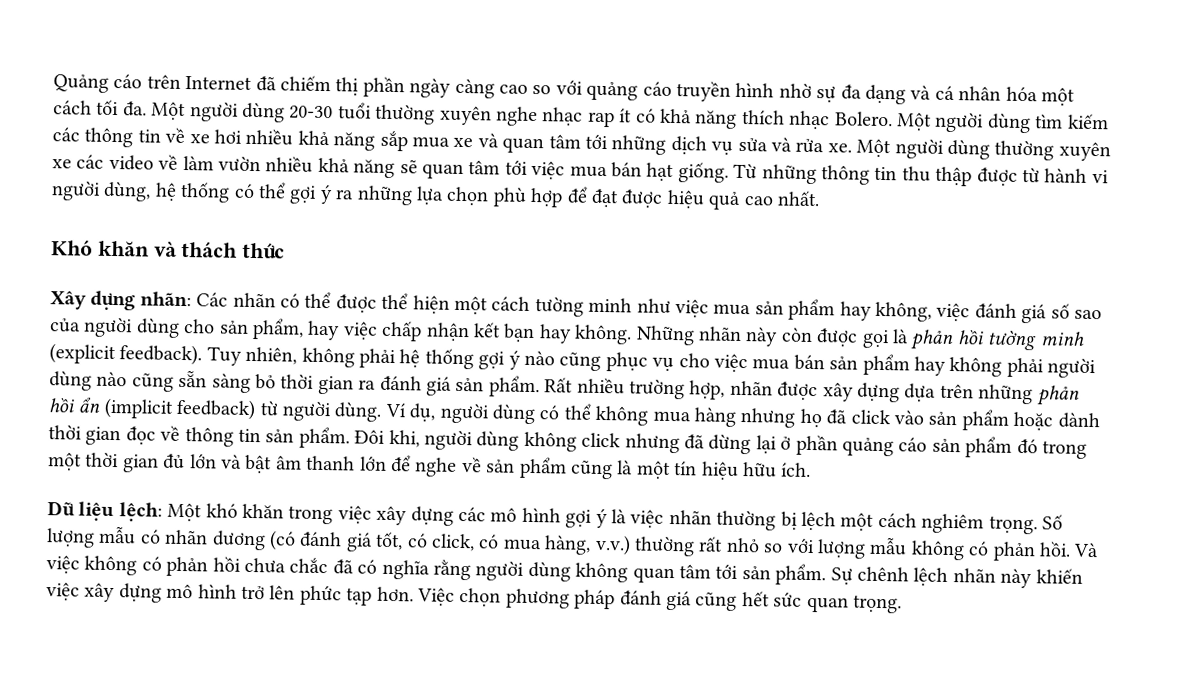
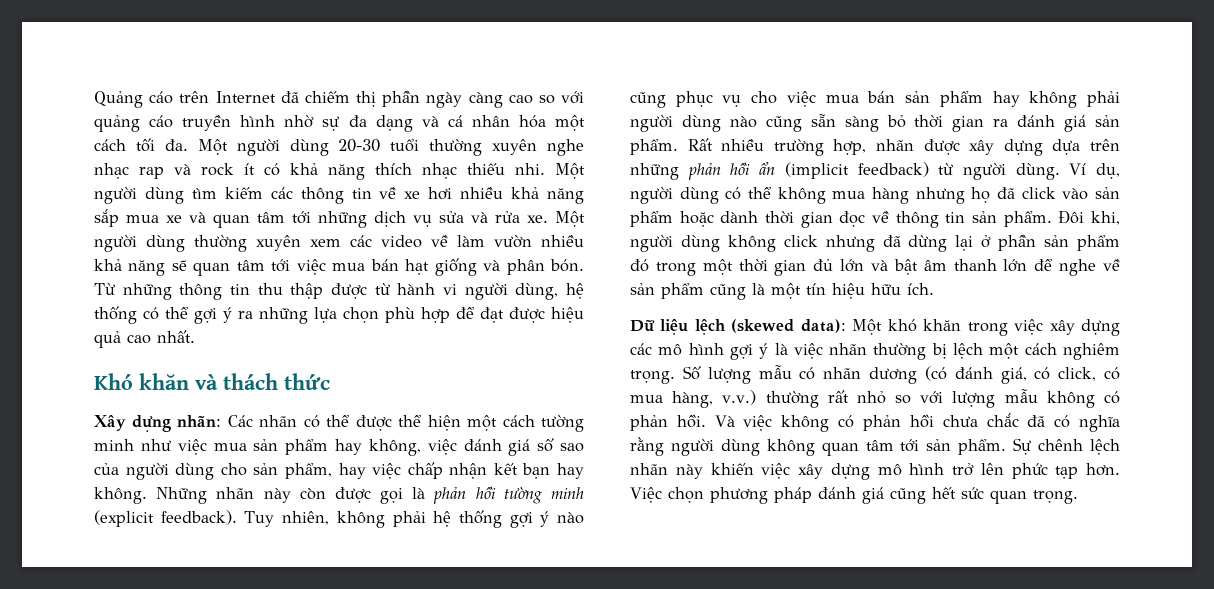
- Một người dùng 20-30 tuổi thường xuyên nghe nhạc rap ít có khả năng thích nhạc Bolero.
+ Một người dùng 20-30 tuổi thường xuyên nghe nhạc rap và rock ít có khả năng thích nhạc thiếu nhi.
- Một người dùng thường xuyên xe các video về làm vườn nhiều khả năng sẽ quan tâm tới việc mua bán hạt giống.
+ Một người dùng thường xuyên xem các video về làm vườn nhiều khả năng sẽ quan tâm tới việc mua bán hạt giống và phân bón.
- Đôi khi, người dùng không click nhưng đã dừng lại ở phần quảng cáo sản phẩm đó trong một thời gian đủ lớn và bật âm thanh lớn để nghe về sản phẩm cũng là một tín hiệu hữu ích.
+ Đôi khi, người dùng không click nhưng đã dừng lại ở phần sản phẩm đó trong một thời gian đủ lớn và bật âm thanh lớn để nghe về sản phẩm cũng là một tín hiệu hữu ích.
- Dữ liệu lệch: Một khó khăn trong việc xây dựng các mô hình gợi ý là việc nhãn thường bị lệch một cách nghiêm trọng.
+ Dữ liệu lệch (skewed data): Một khó khăn trong việc xây dựng các mô hình gợi ý là việc nhãn thường bị lệch một cách nghiêm trọng.
- Số lượng mẫu có nhãn dương (có đánh giá tốt, có click, có mua hàng, v.v.) thường rất nhỏ so với lượng mẫu không có phản hồi.
+ Số lượng mẫu có nhãn dương (có đánh giá, có click, có mua hàng, v.v.) thường rất nhỏ so với lượng mẫu không có phản hồi.

